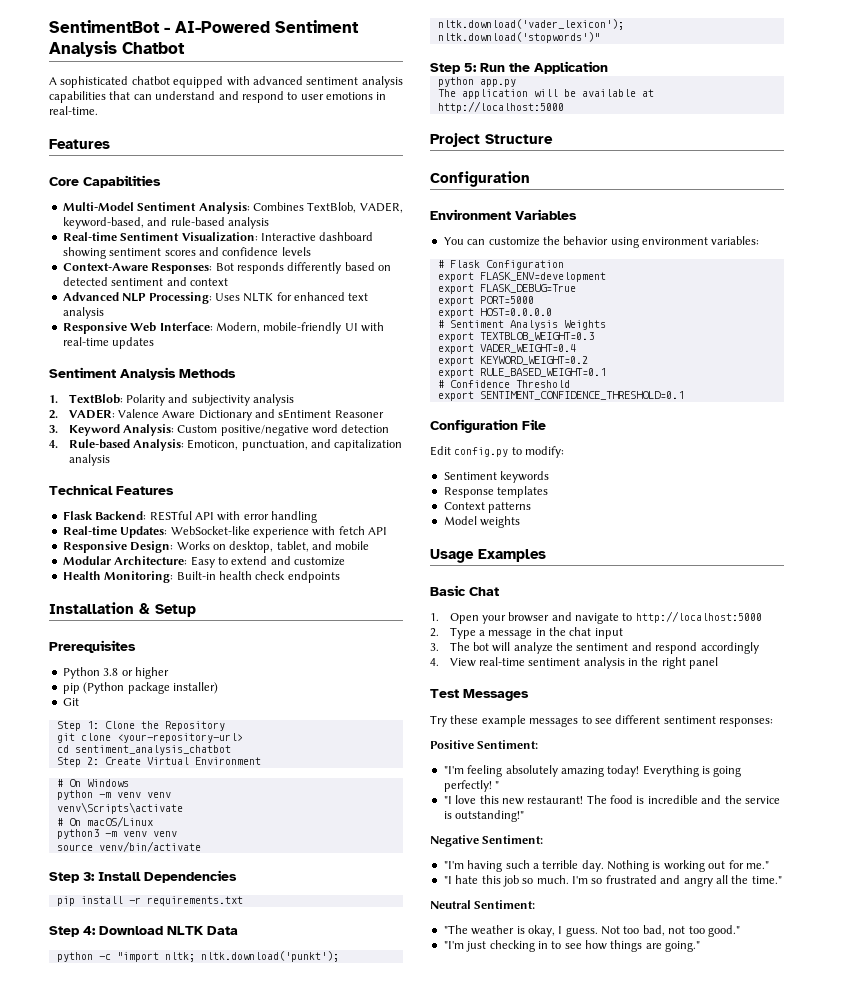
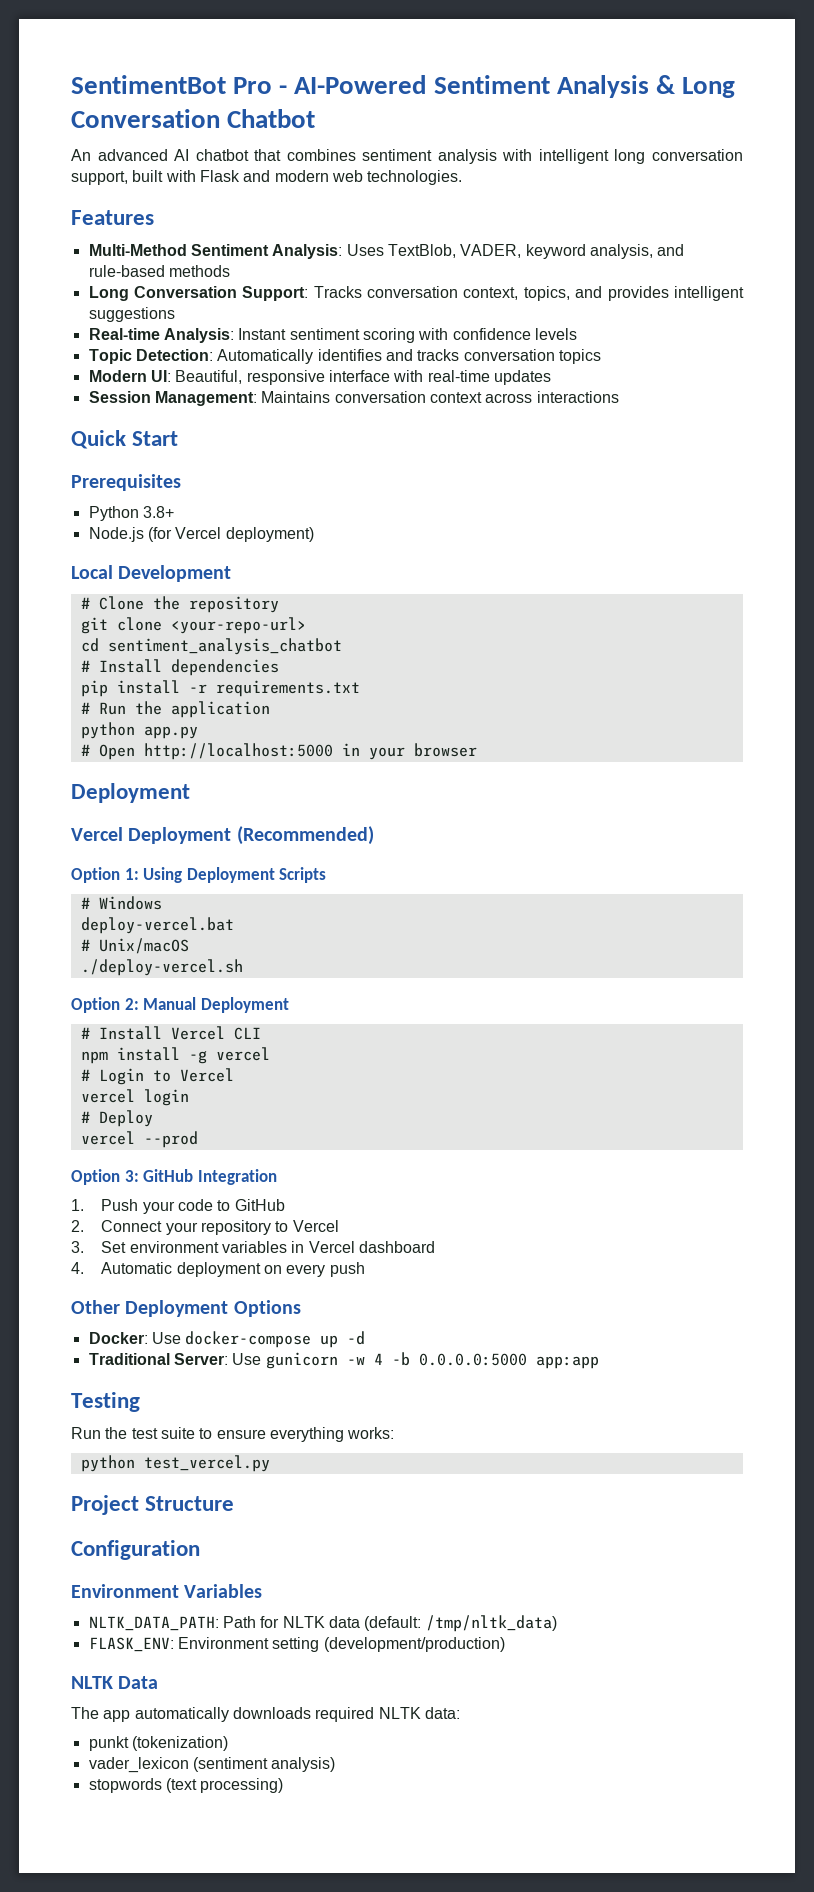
- SentimentBot - AI-Powered Sentiment Analysis Chatbot
- A sophisticated chatbot equipped with advanced sentiment analysis capabilities that can understand and respond to user emotions in real-time.
+ SentimentBot Pro - AI-Powered Sentiment Analysis & Long Conversation Chatbot
+ An advanced AI chatbot that combines sentiment analysis with intelligent long conversation support, built with Flask and modern web technologies.
  Features
- Core Capabilities
- Multi-Model Sentiment Analysis: Combines TextBlob, VADER, keyword-based, and rule-based analysis
- Real-time Sentiment Visualization: Interactive dashboard showing sentiment scores and confidence levels
- Context-Aware Responses: Bot responds differently based on detected sentiment and context
- Advanced NLP Processing: Uses NLTK for enhanced text analysis
- Responsive Web Interface: Modern, mobile-friendly UI with real-time updates
- Sentiment Analysis Methods
- 1. TextBlob: Polarity and subjectivity analysis
- 2. VADER: Valence Aware Dictionary and sEntiment Reasoner
- 3. Keyword Analysis: Custom positive/negative word detection
- 4. Rule-based Analysis: Emoticon, punctuation, and capitalization analysis
- Technical Features
- Flask Backend: RESTful API with error handling
- Real-time Updates: WebSocket-like experience with fetch API
- Responsive Design: Works on desktop, tablet, and mobile
- Modular Architecture: Easy to extend and customize
- Health Monitoring: Built-in health check endpoints
- Installation & Setup
+ Multi-Method Sentiment Analysis: Uses TextBlob, VADER, keyword analysis, and rule-based methods
+ Long Conversation Support: Tracks conversation context, topics, and provides intelligent suggestions
+ Real-time Analysis: Instant sentiment scoring with confidence levels
+ Topic Detection: Automatically identifies and tracks conversation topics
+ Modern UI: Beautiful, responsive interface with real-time updates
+ Session Management: Maintains conversation context across interactions
+ Quick Start
  Prerequisites
- Python 3.8 or higher
- pip (Python package installer)
- Git
- Step 1: Clone the Repository
+ Python 3.8+
+ Node.js (for Vercel deployment)
+ Local Development
+ # Clone the repository
- git clone <your-repository-url>
+ git clone <your-repo-url>
- Step 2: Create Virtual Environment
- # On Windows
- python -m venv venv
- venv\Scripts\activate
- # On macOS/Linux
- python3 -m venv venv
- source venv/bin/activate
- Step 3: Install Dependencies
+ # Install dependencies
  pip install -r requirements.txt
- Step 4: Download NLTK Data
- python -c "import nltk; nltk.download('punkt'); nltk.download('vader_lexicon'); nltk.download('stopwords')"
- Step 5: Run the Application
+ # Run the application
- The application will be available at http://localhost:5000
+ # Open http://localhost:5000 in your browser
+ Deployment
+ Vercel Deployment (Recommended)
+ Option 1: Using Deployment Scripts
+ # Windows
+ deploy-vercel.bat
+ # Unix/macOS
+ ./deploy-vercel.sh
+ Option 2: Manual Deployment
+ # Install Vercel CLI
+ npm install -g vercel
+ # Login to Vercel
+ vercel login
+ # Deploy
+ vercel --prod
+ Option 3: GitHub Integration
+ 1. Push your code to GitHub
+ 2. Connect your repository to Vercel
+ 3. Set environment variables in Vercel dashboard
+ 4. Automatic deployment on every push
+ Other Deployment Options
+ Docker: Use docker-compose up -d
+ Traditional Server: Use gunicorn -w 4 -b 0.0.0.0:5000 app:app
+ Testing
+ Run the test suite to ensure everything works:
+ python test_vercel.py
- You can customize the behavior using environment variables:
- # Flask Configuration
- export FLASK_ENV=development
- export FLASK_DEBUG=True
- export PORT=5000
- export HOST=0.0.0.0
- # Sentiment Analysis Weights
- export TEXTBLOB_WEIGHT=0.3
- export VADER_WEIGHT=0.4
- export KEYWORD_WEIGHT=0.2
- export RULE_BASED_WEIGHT=0.1
- # Confidence Threshold
- export SENTIMENT_CONFIDENCE_THRESHOLD=0.1
- Configuration File
- Edit config.py to modify:
- Sentiment keywords
- Response templates
- Context patterns
- Model weights
- Usage Examples
- Basic Chat
- 1. Open your browser and navigate to http://localhost:5000
- 2. Type a message in the chat input
- 3. The bot will analyze the sentiment and respond accordingly
- 4. View real-time sentiment analysis in the right panel
- Test Messages
- Try these example messages to see different sentiment responses:
- Positive Sentiment:
- "I'm feeling absolutely amazing today! Everything is going perfectly! "
- "I love this new restaurant! The food is incredible and the service is outstanding!"
- Negative Sentiment:
- "I'm having such a terrible day. Nothing is working out for me."
- "I hate this job so much. I'm so frustrated and angry all the time."
- Neutral Sentiment:
- "The weather is okay, I guess. Not too bad, not too good."
- "I'm just checking in to see how things are going."
+ NLTK_DATA_PATH: Path for NLTK data (default: /tmp/nltk_data)
+ FLASK_ENV: Environment setting (development/production)
+ NLTK Data
+ The app automatically downloads required NLTK data:
+ punkt (tokenization)
+ vader_lexicon (sentiment analysis)
+ stopwords (text processing)

